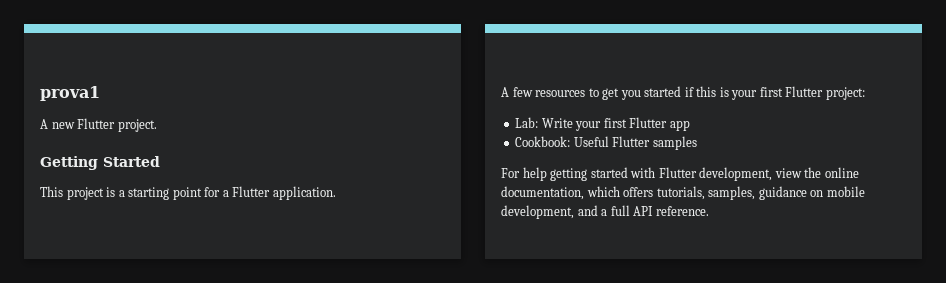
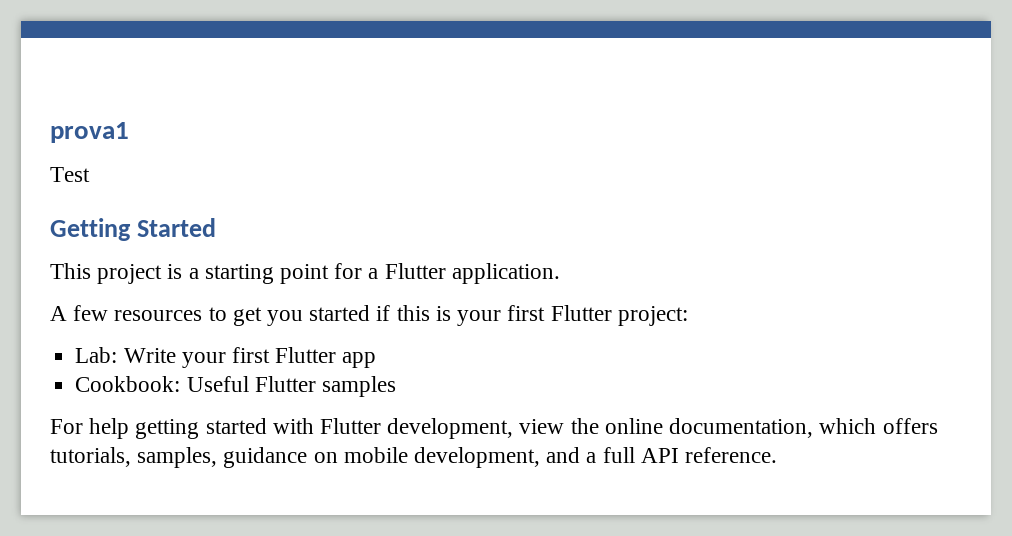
- A new Flutter project.
+ Test

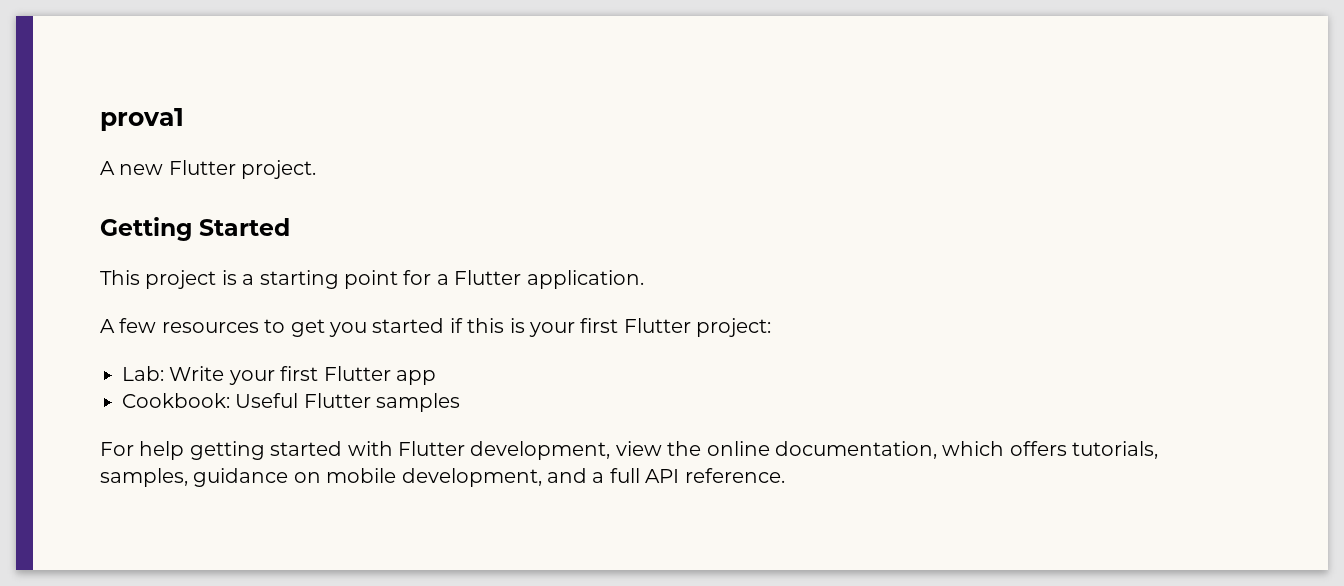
- Test
+ A new Flutter project.

